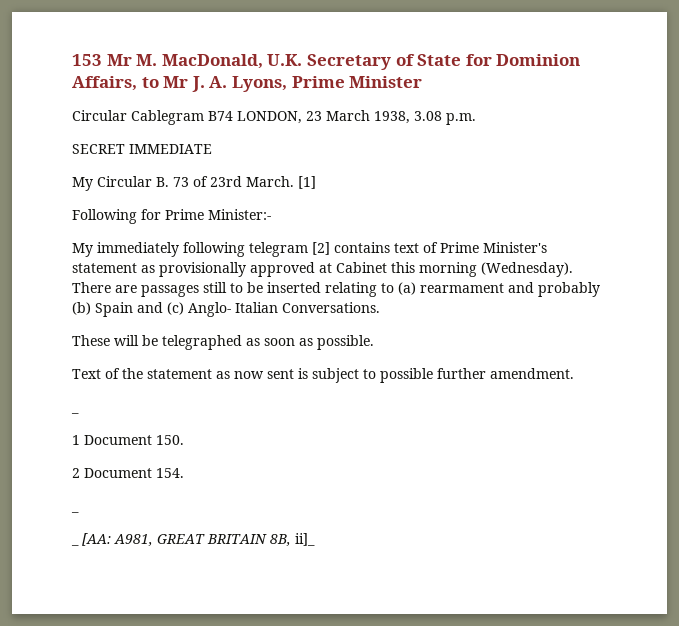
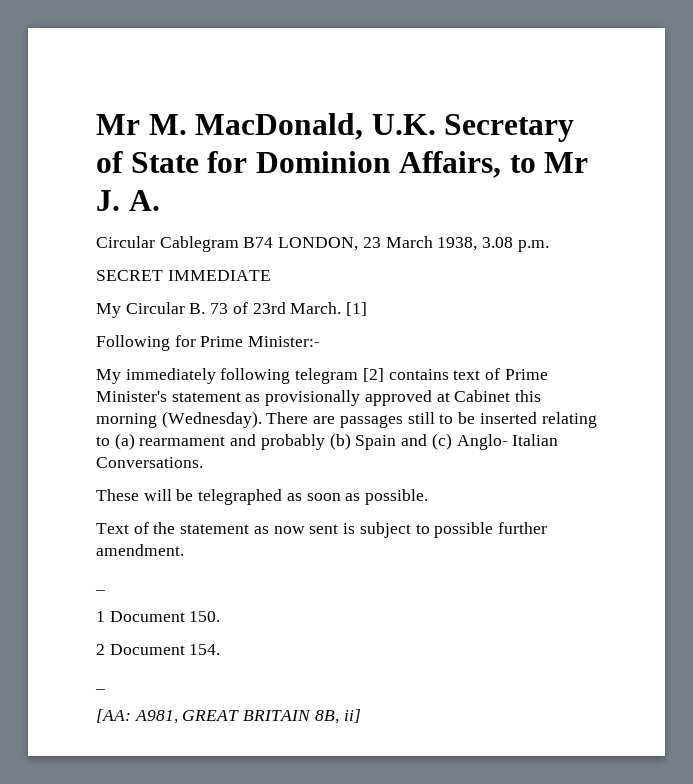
- 153 Mr M. MacDonald, U.K. Secretary of State for Dominion Affairs, to Mr J. A. Lyons, Prime Minister
+ Mr M. MacDonald, U.K. Secretary of State for Dominion Affairs, to Mr J. A.
- _ [AA: A981, GREAT BRITAIN 8B, ii]_
+ [AA: A981, GREAT BRITAIN 8B, ii]

